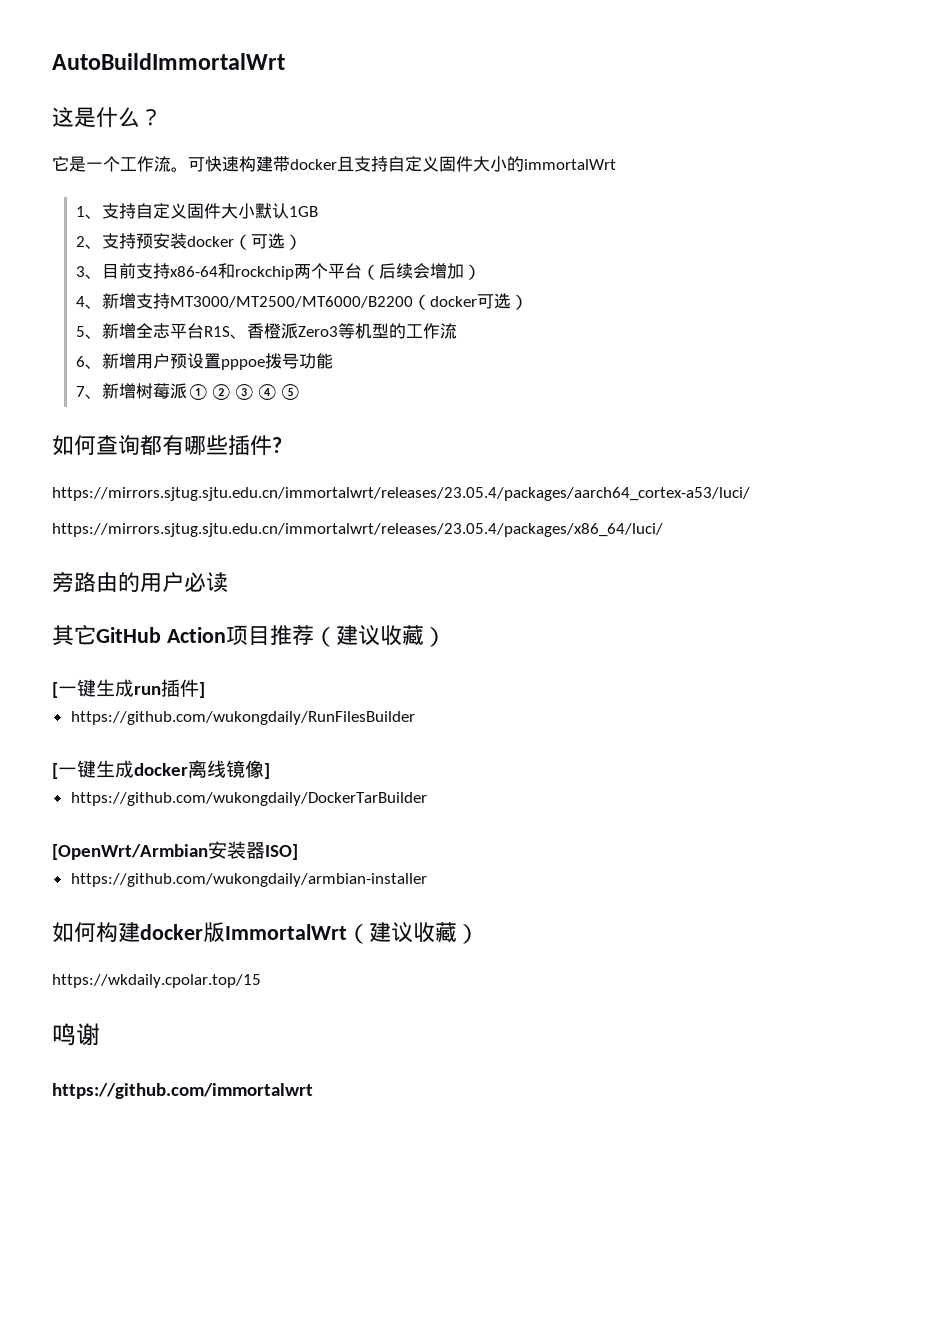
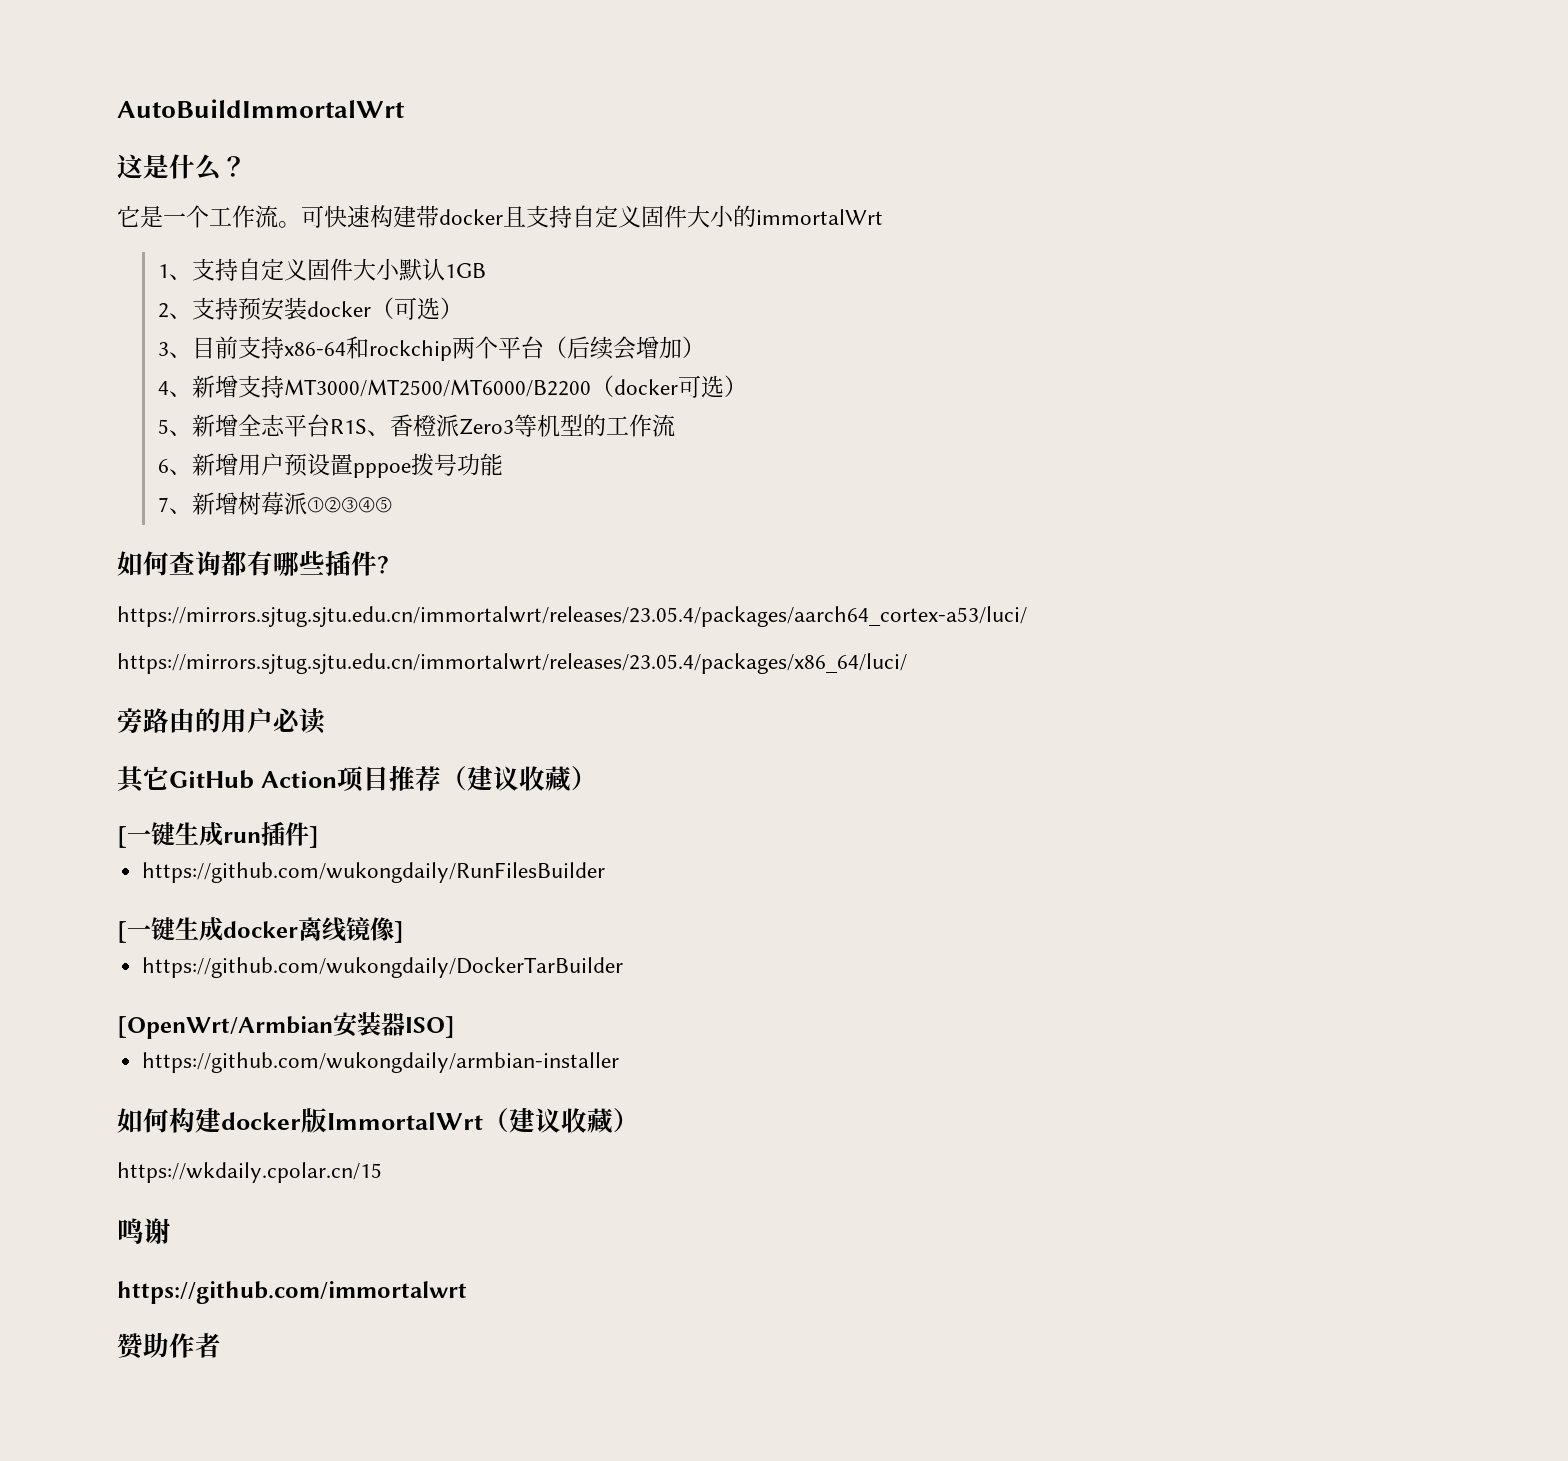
- https://wkdaily.cpolar.top/15
+ https://wkdaily.cpolar.cn/15
+ 赞助作者

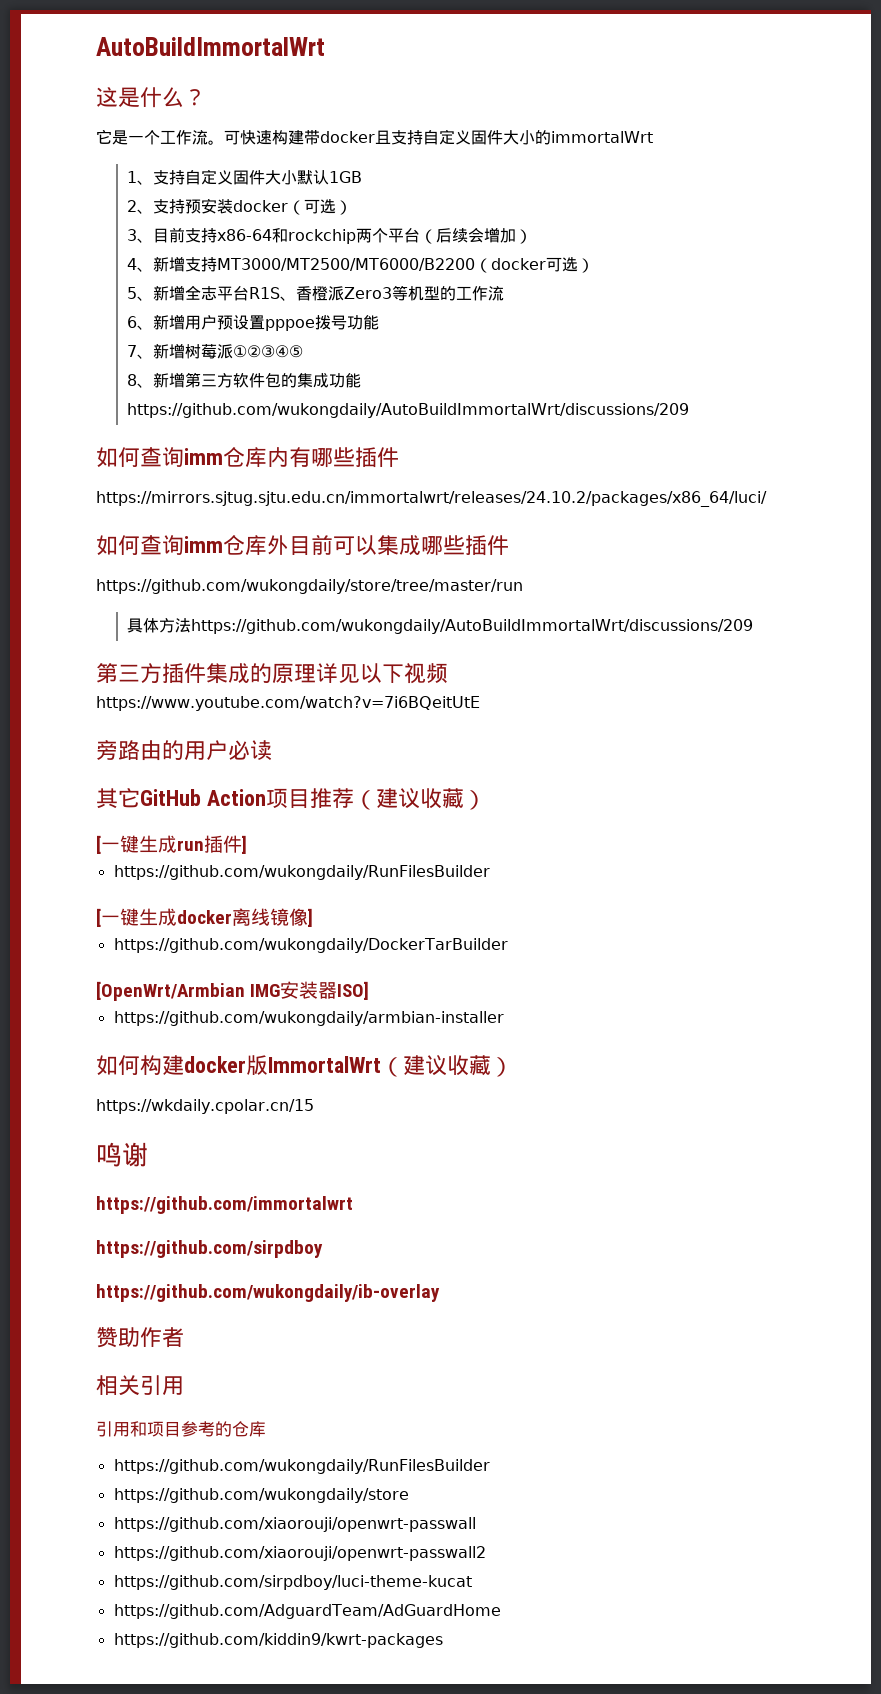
- 如何查询都有哪些插件?
- https://mirrors.sjtug.sjtu.edu.cn/immortalwrt/releases/23.05.4/packages/aarch64_cortex-a53/luci/
- https://mirrors.sjtug.sjtu.edu.cn/immortalwrt/releases/23.05.4/packages/x86_64/luci/
+ 8、新增第三方软件包的集成功能https://github.com/wukongdaily/AutoBuildImmortalWrt/discussions/209
+ 如何查询imm仓库内有哪些插件
+ https://mirrors.sjtug.sjtu.edu.cn/immortalwrt/releases/24.10.2/packages/x86_64/luci/
+ 如何查询imm仓库外目前可以集成哪些插件
+ https://github.com/wukongdaily/store/tree/master/run
+ 具体方法https://github.com/wukongdaily/AutoBuildImmortalWrt/discussions/209
+ 第三方插件集成的原理详见以下视频
+ https://www.youtube.com/watch?v=7i6BQeitUtE
- [OpenWrt/Armbian安装器ISO]
+ [OpenWrt/Armbian IMG安装器ISO]
+ https://github.com/sirpdboy
+ https://github.com/wukongdaily/ib-overlay
+ 相关引用
+ 引用和项目参考的仓库
+ https://github.com/wukongdaily/RunFilesBuilder
+ https://github.com/wukongdaily/store
+ https://github.com/xiaorouji/openwrt-passwall
+ https://github.com/xiaorouji/openwrt-passwall2
+ https://github.com/sirpdboy/luci-theme-kucat
+ https://github.com/AdguardTeam/AdGuardHome
+ https://github.com/kiddin9/kwrt-packages

